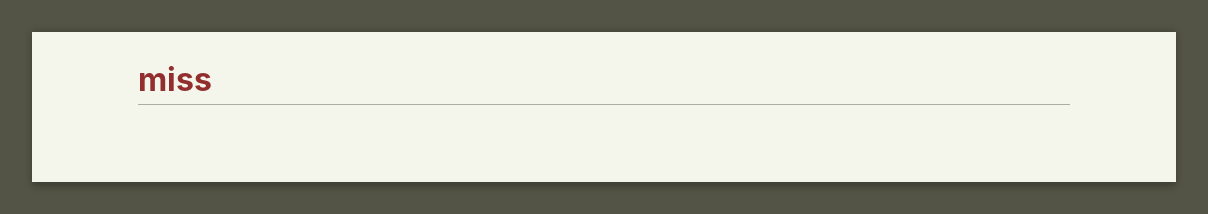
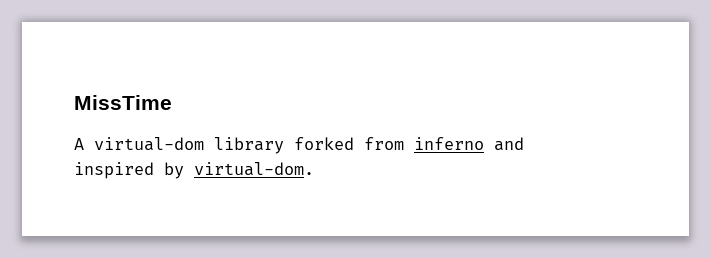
- miss
+ MissTime
+ A virtual-dom library forked from inferno and inspired by virtual-dom.

